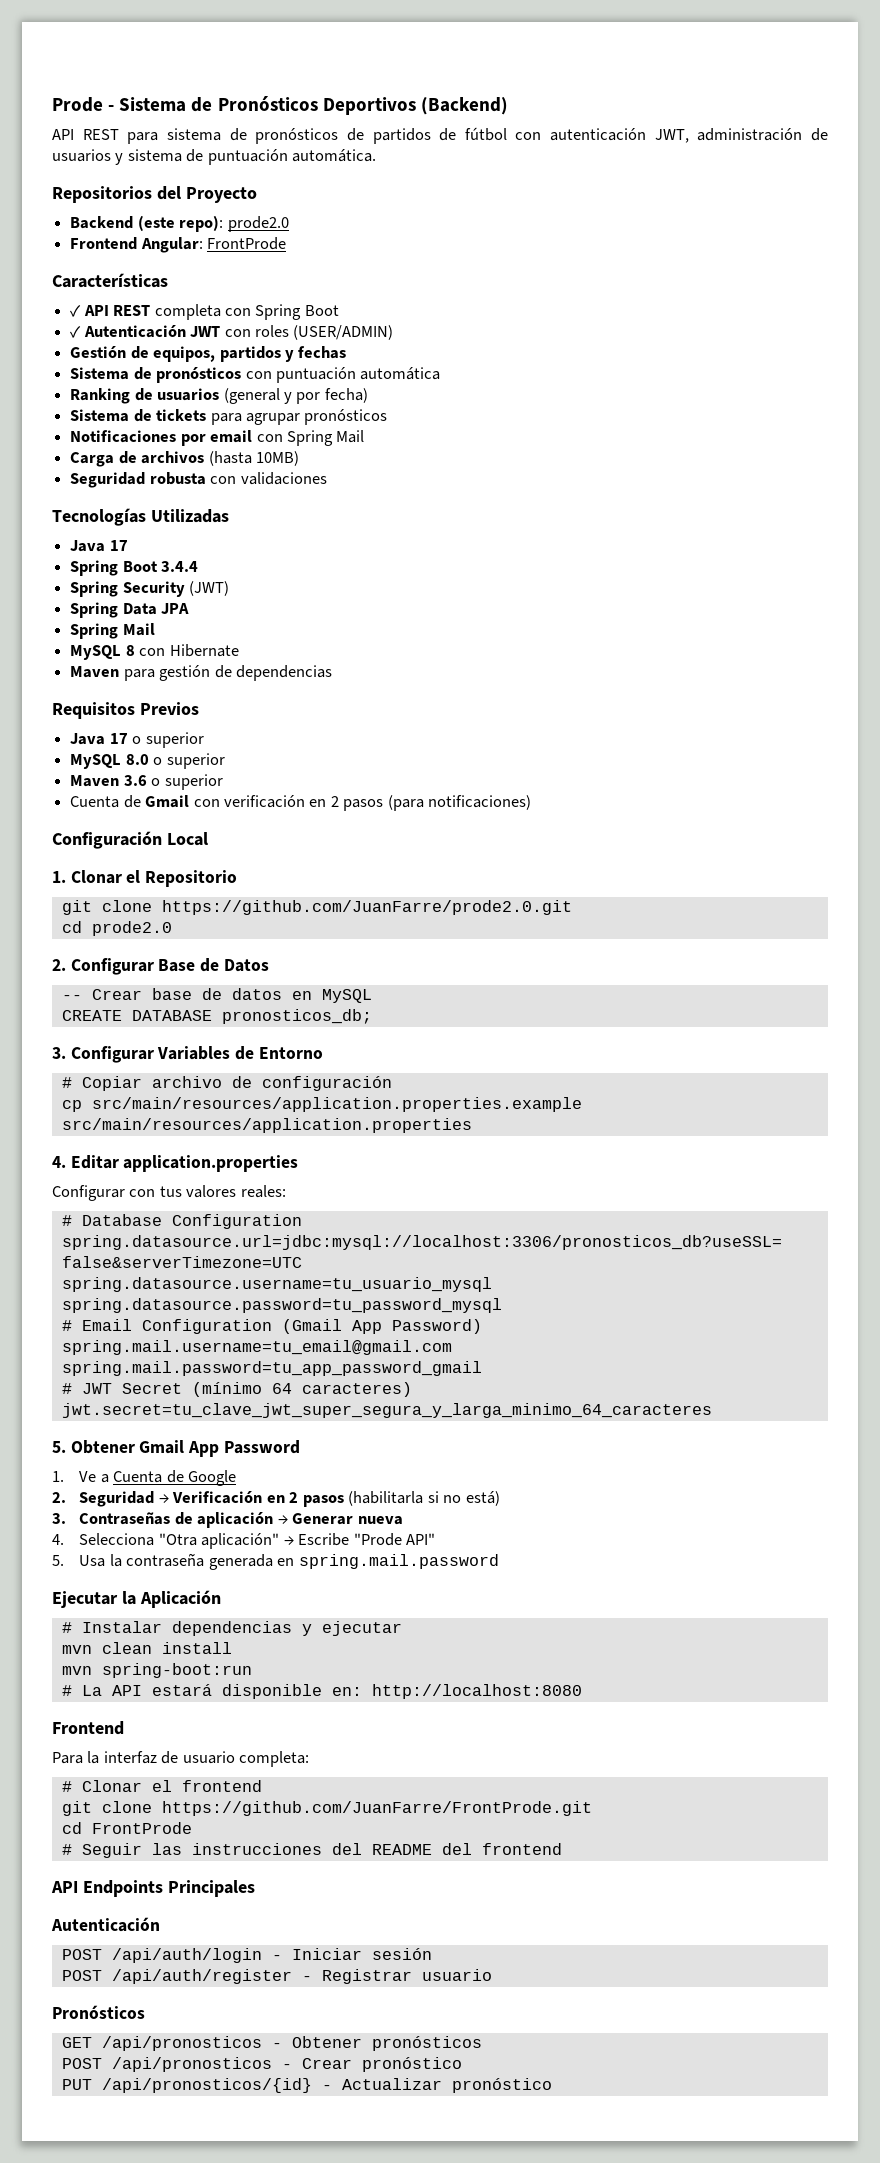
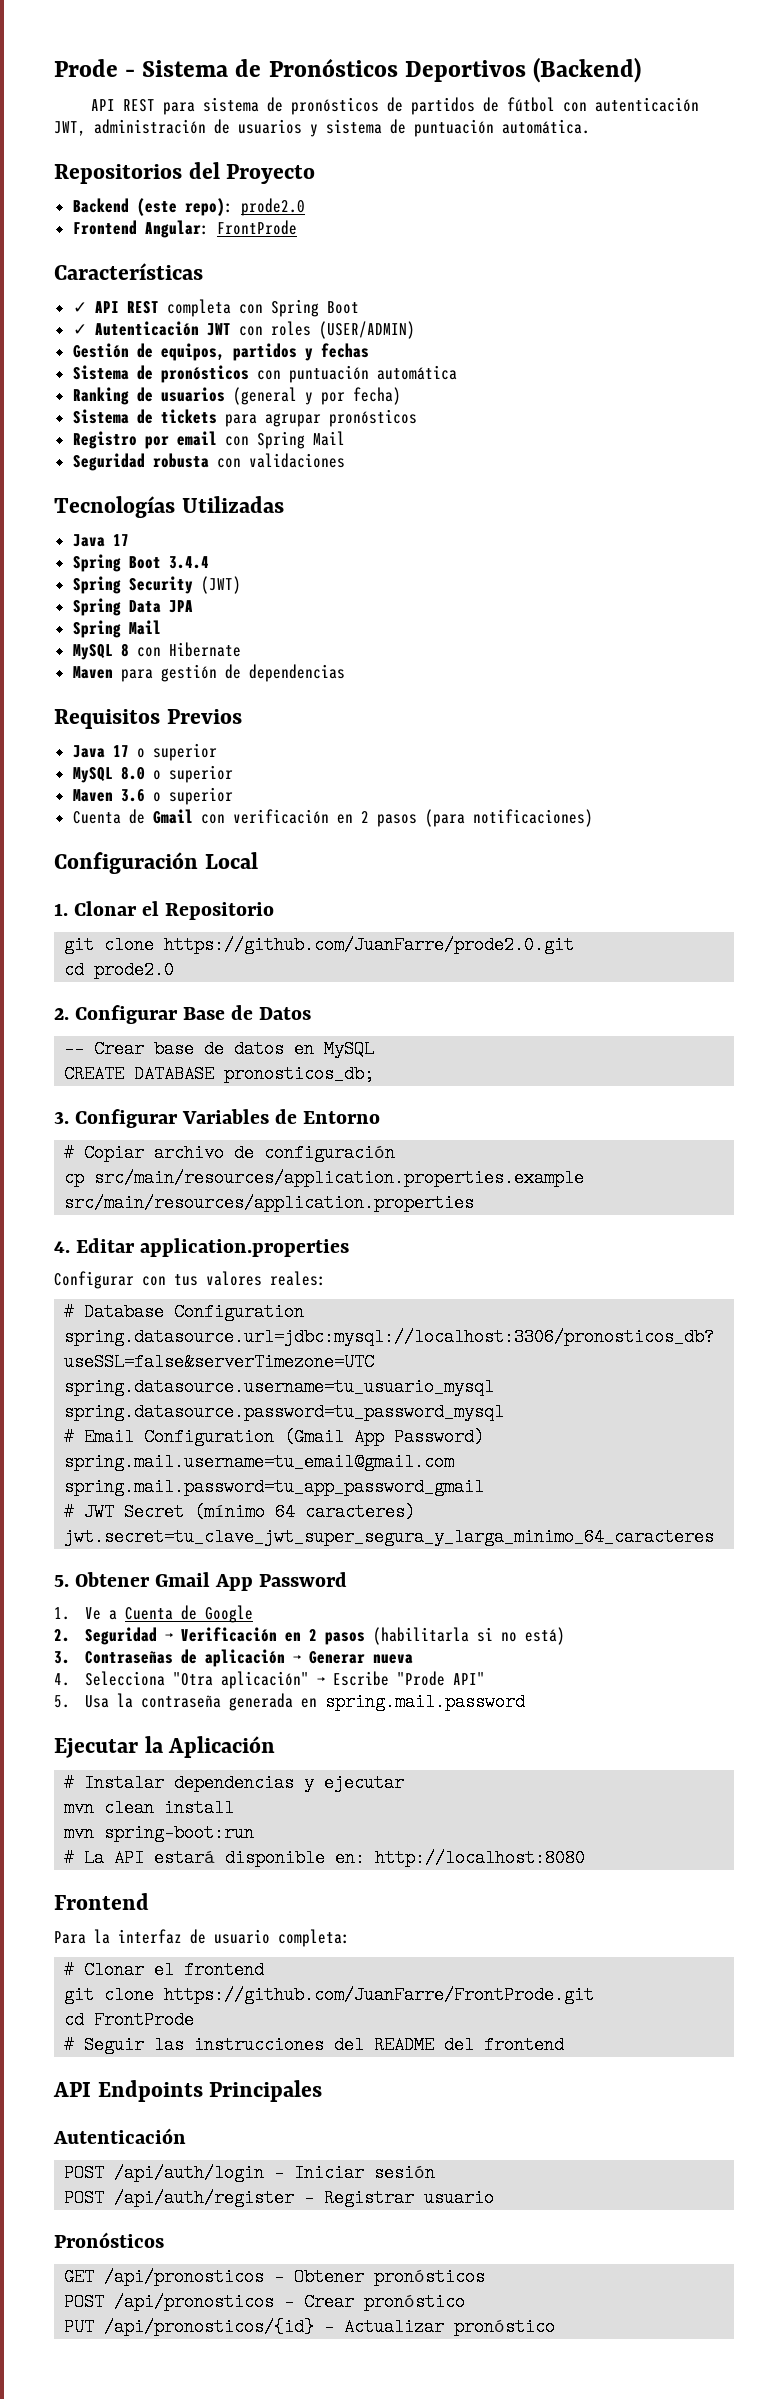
- Notificaciones por email con Spring Mail
+ Registro por email con Spring Mail
- Carga de archivos (hasta 10MB)

